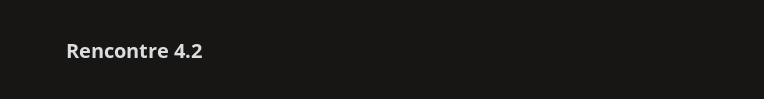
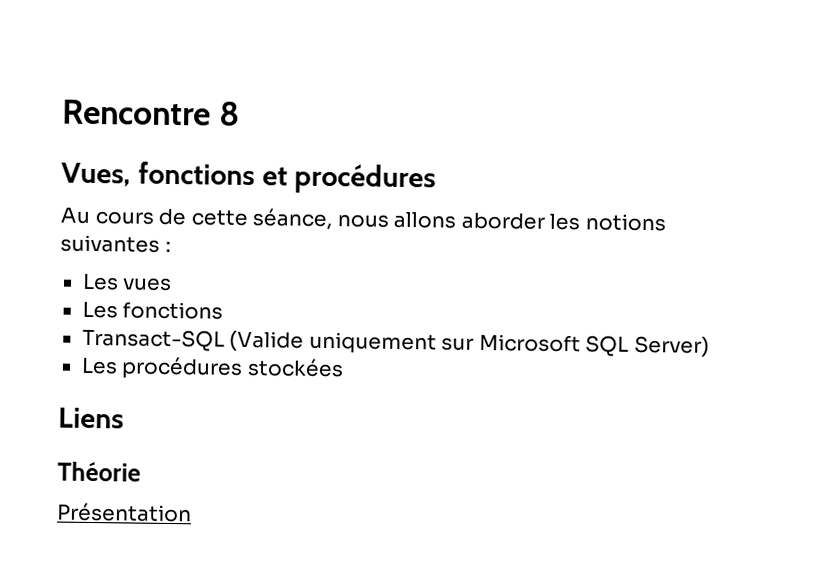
- Rencontre 4.2
+ Rencontre 8
+ Vues, fonctions et procédures
+ Au cours de cette séance, nous allons aborder les notions suivantes :
+ Les vues
+ Les fonctions
+ Transact-SQL (Valide uniquement sur Microsoft SQL Server)
+ Les procédures stockées
+ Liens
+ Théorie
+ Présentation

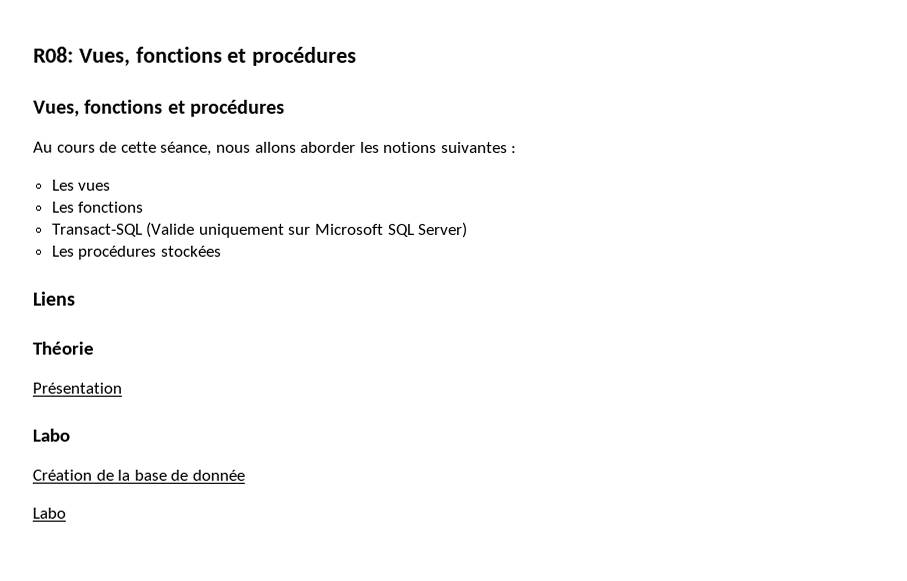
- Rencontre 8
+ R08: Vues, fonctions et procédures
  Présentation
+ Labo
+ Création de la base de donnée
+ Labo

